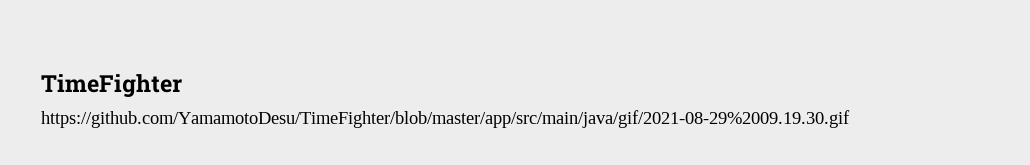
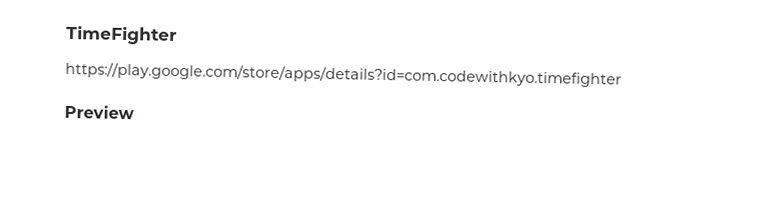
- https://github.com/YamamotoDesu/TimeFighter/blob/master/app/src/main/java/gif/2021-08-29%2009.19.30.gif
+ https://play.google.com/store/apps/details?id=com.codewithkyo.timefighter
+ Preview

